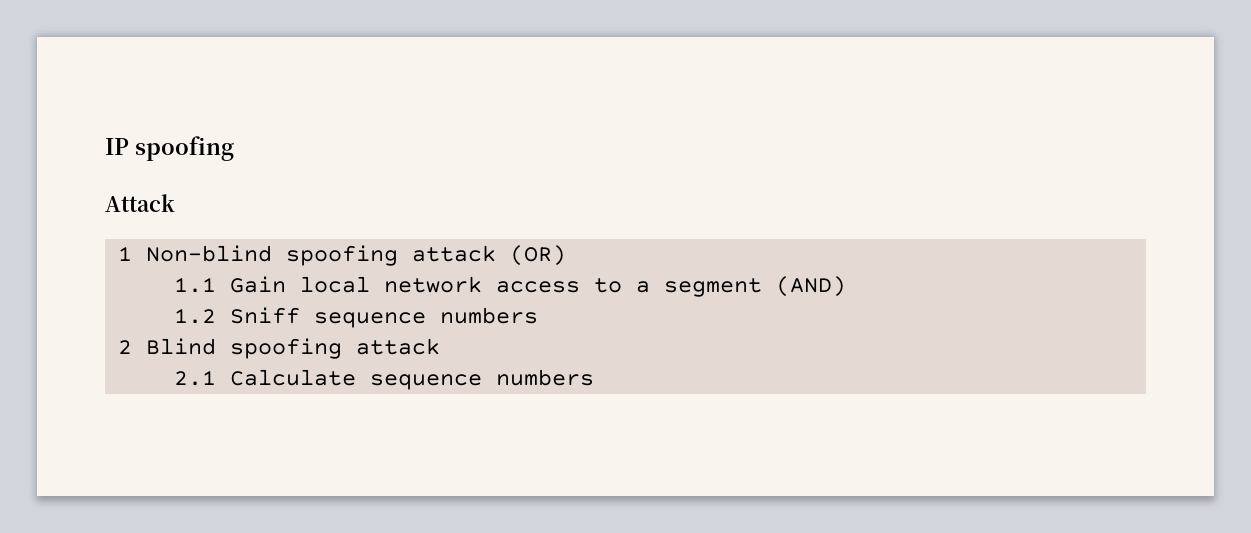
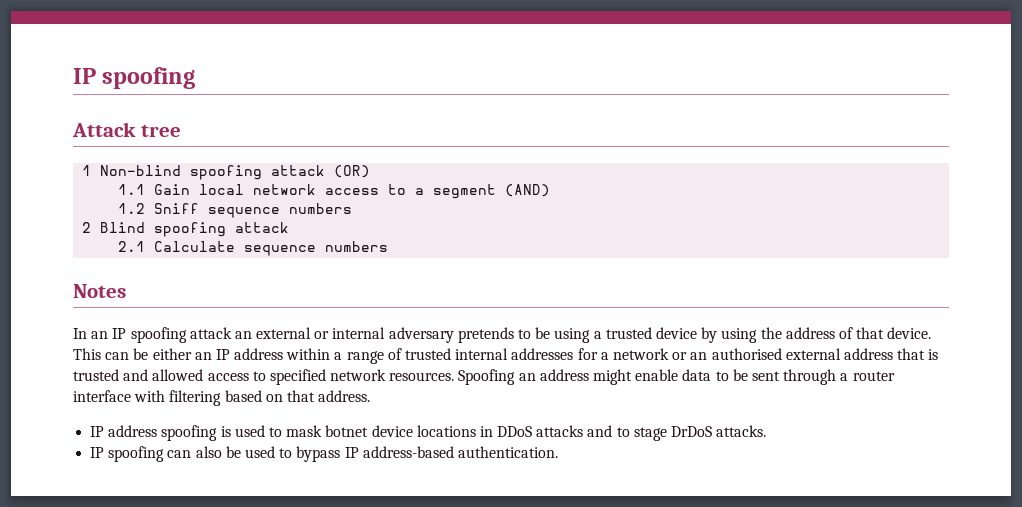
- Attack
+ Attack tree
+ Notes
+ In an IP spoofing attack an external or internal adversary pretends to be using a trusted device by using the address of that device. This can be either an IP address within a range of trusted internal addresses for a network or an authorised external address that is trusted and allowed access to specified network resources. Spoofing an address might enable data to be sent through a router interface with filtering based on that address.
+ IP address spoofing is used to mask botnet device locations in DDoS attacks and to stage DrDoS attacks.
+ IP spoofing can also be used to bypass IP address-based authentication.

